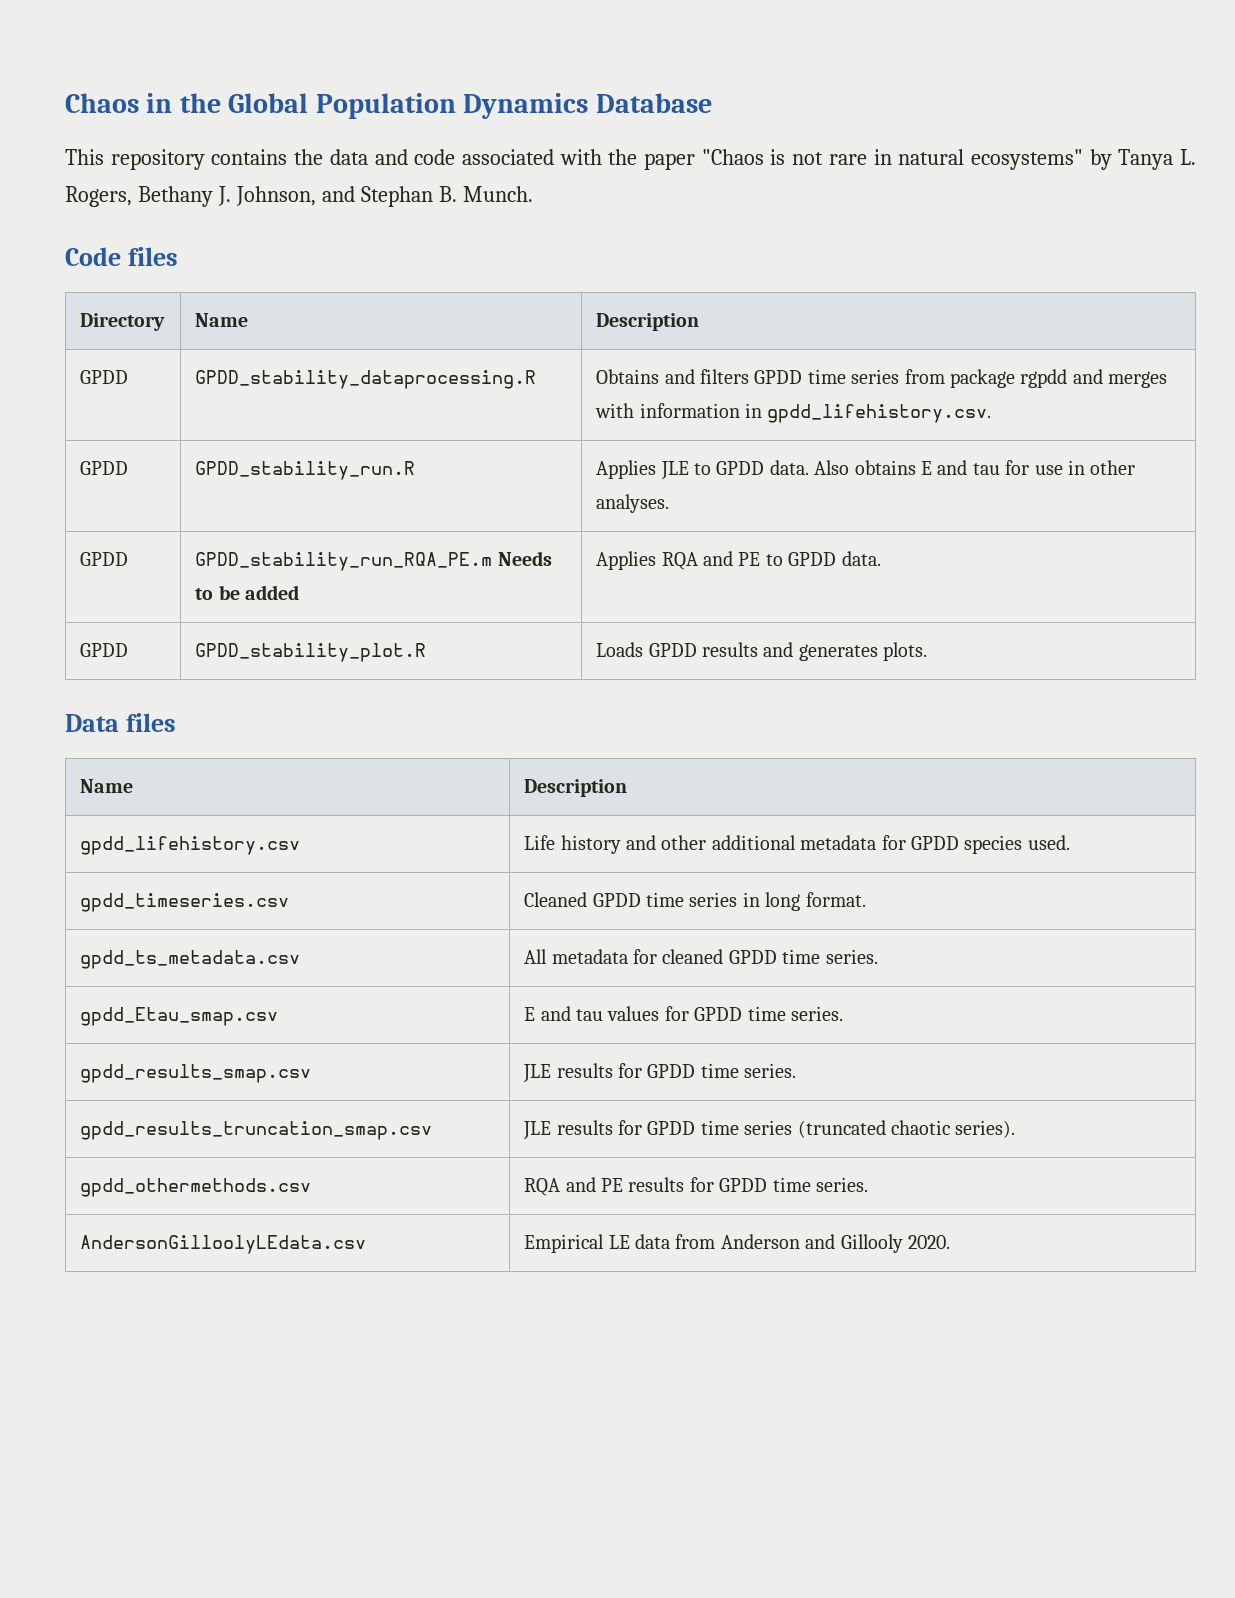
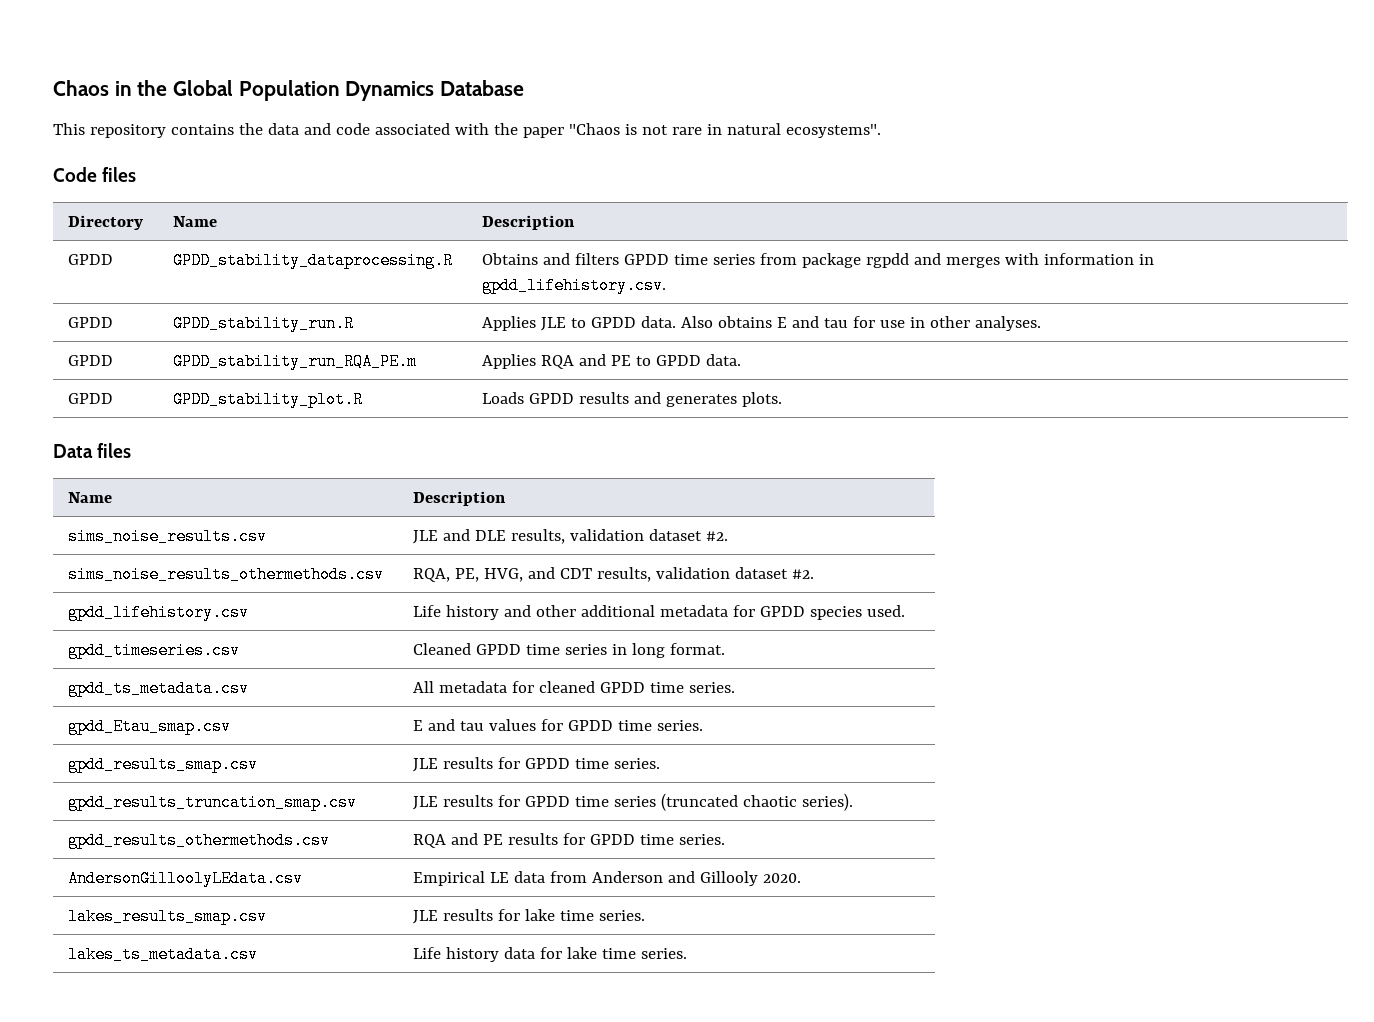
- This repository contains the data and code associated with the paper "Chaos is not rare in natural ecosystems" by Tanya L. Rogers, Bethany J. Johnson, and Stephan B. Munch.
+ This repository contains the data and code associated with the paper "Chaos is not rare in natural ecosystems".
- GPDD | GPDD_stability_run_RQA_PE.m Needs to be added | Applies RQA and PE to GPDD data.
+ GPDD | GPDD_stability_run_RQA_PE.m | Applies RQA and PE to GPDD data.
+ sims_noise_results.csv | JLE and DLE results, validation dataset #2.
+ sims_noise_results_othermethods.csv | RQA, PE, HVG, and CDT results, validation dataset #2.
- gpdd_othermethods.csv | RQA and PE results for GPDD time series.
+ gpdd_results_othermethods.csv | RQA and PE results for GPDD time series.
+ lakes_results_smap.csv | JLE results for lake time series.
+ lakes_ts_metadata.csv | Life history data for lake time series.

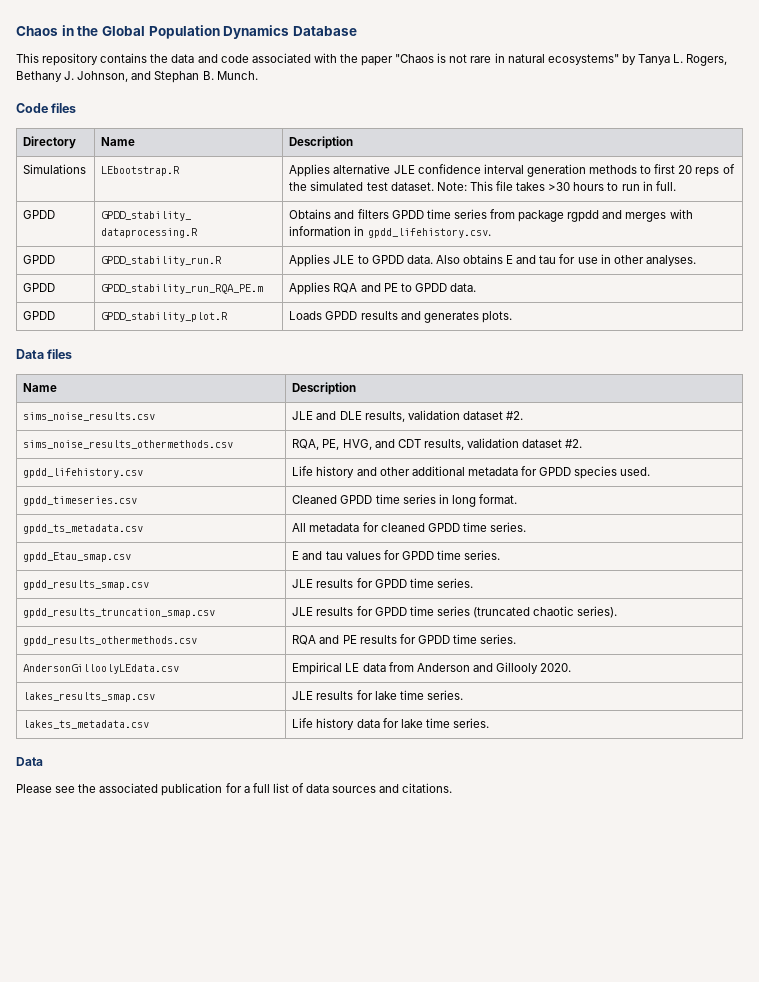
- This repository contains the data and code associated with the paper "Chaos is not rare in natural ecosystems".
+ This repository contains the data and code associated with the paper "Chaos is not rare in natural ecosystems" by Tanya L. Rogers, Bethany J. Johnson, and Stephan B. Munch.
+ Simulations | LEbootstrap.R | Applies alternative JLE confidence interval generation methods to first 20 reps of the simulated test dataset. Note: This file takes >30 hours to run in full.
  lakes_ts_metadata.csv | Life history data for lake time series.
+ Data
+ Please see the associated publication for a full list of data sources and citations.

